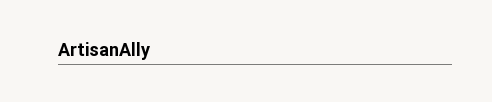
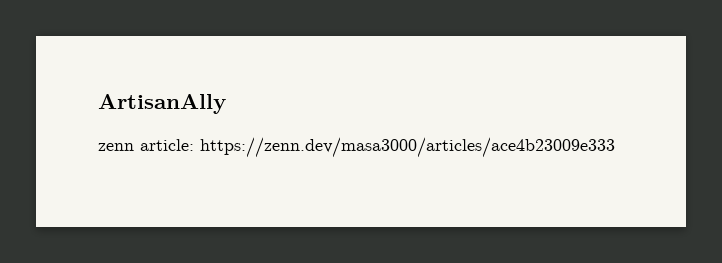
+ zenn article: https://zenn.dev/masa3000/articles/ace4b23009e333

